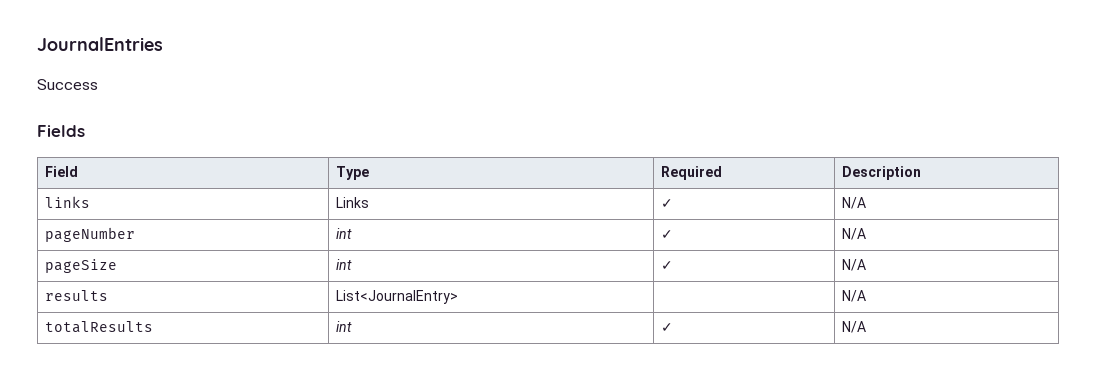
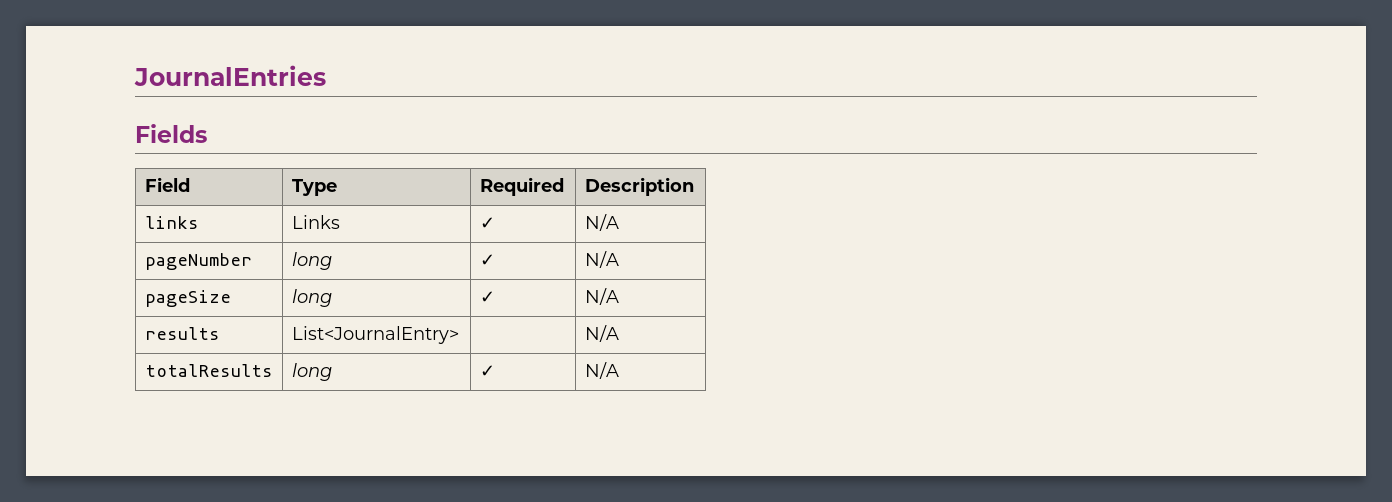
- Success
- pageNumber | int | ✓ | N/A
+ pageNumber | long | ✓ | N/A
- pageSize | int | ✓ | N/A
+ pageSize | long | ✓ | N/A
- totalResults | int | ✓ | N/A
+ totalResults | long | ✓ | N/A

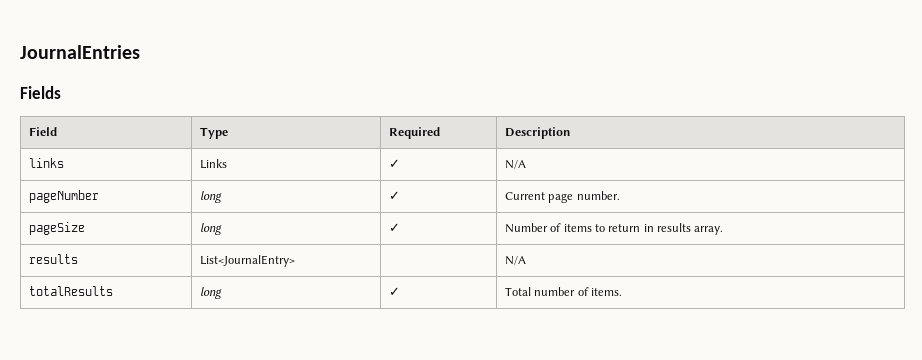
- pageNumber | long | ✓ | N/A
+ pageNumber | long | ✓ | Current page number.
- pageSize | long | ✓ | N/A
+ pageSize | long | ✓ | Number of items to return in results array.
- totalResults | long | ✓ | N/A
+ totalResults | long | ✓ | Total number of items.

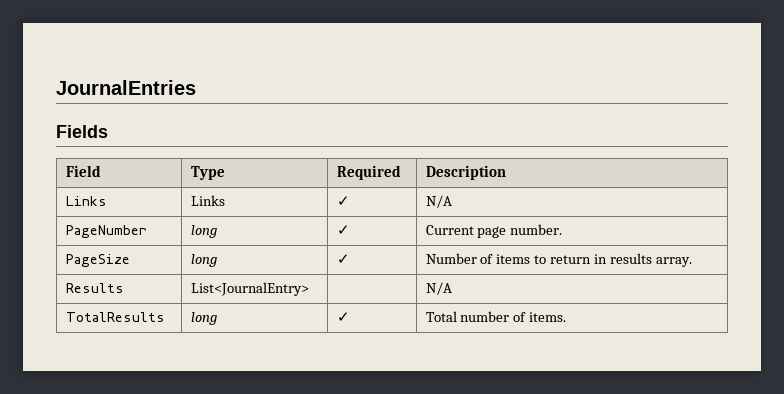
- links | Links | ✓ | N/A
+ Links | Links | ✓ | N/A
- pageNumber | long | ✓ | Current page number.
+ PageNumber | long | ✓ | Current page number.
- pageSize | long | ✓ | Number of items to return in results array.
+ PageSize | long | ✓ | Number of items to return in results array.
- results | List<JournalEntry> | | N/A
+ Results | List<JournalEntry> | | N/A
- totalResults | long | ✓ | Total number of items.
+ TotalResults | long | ✓ | Total number of items.

